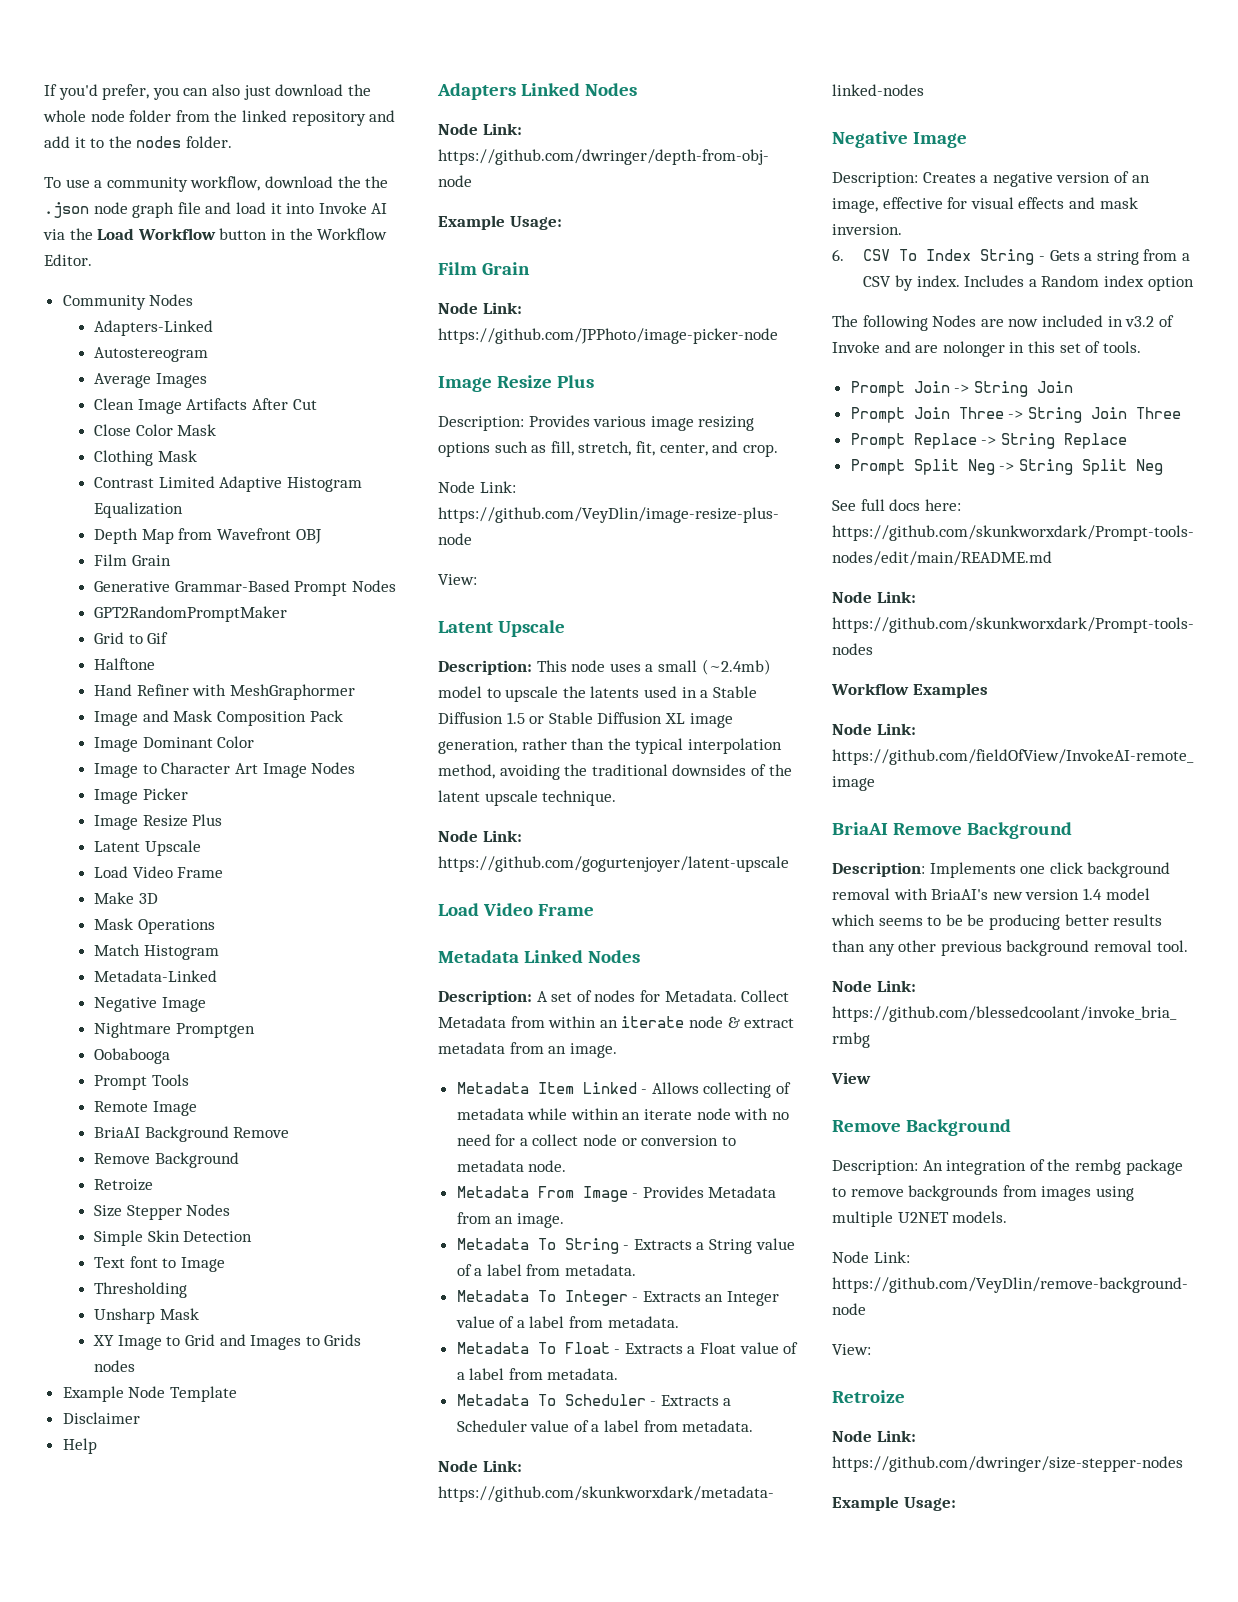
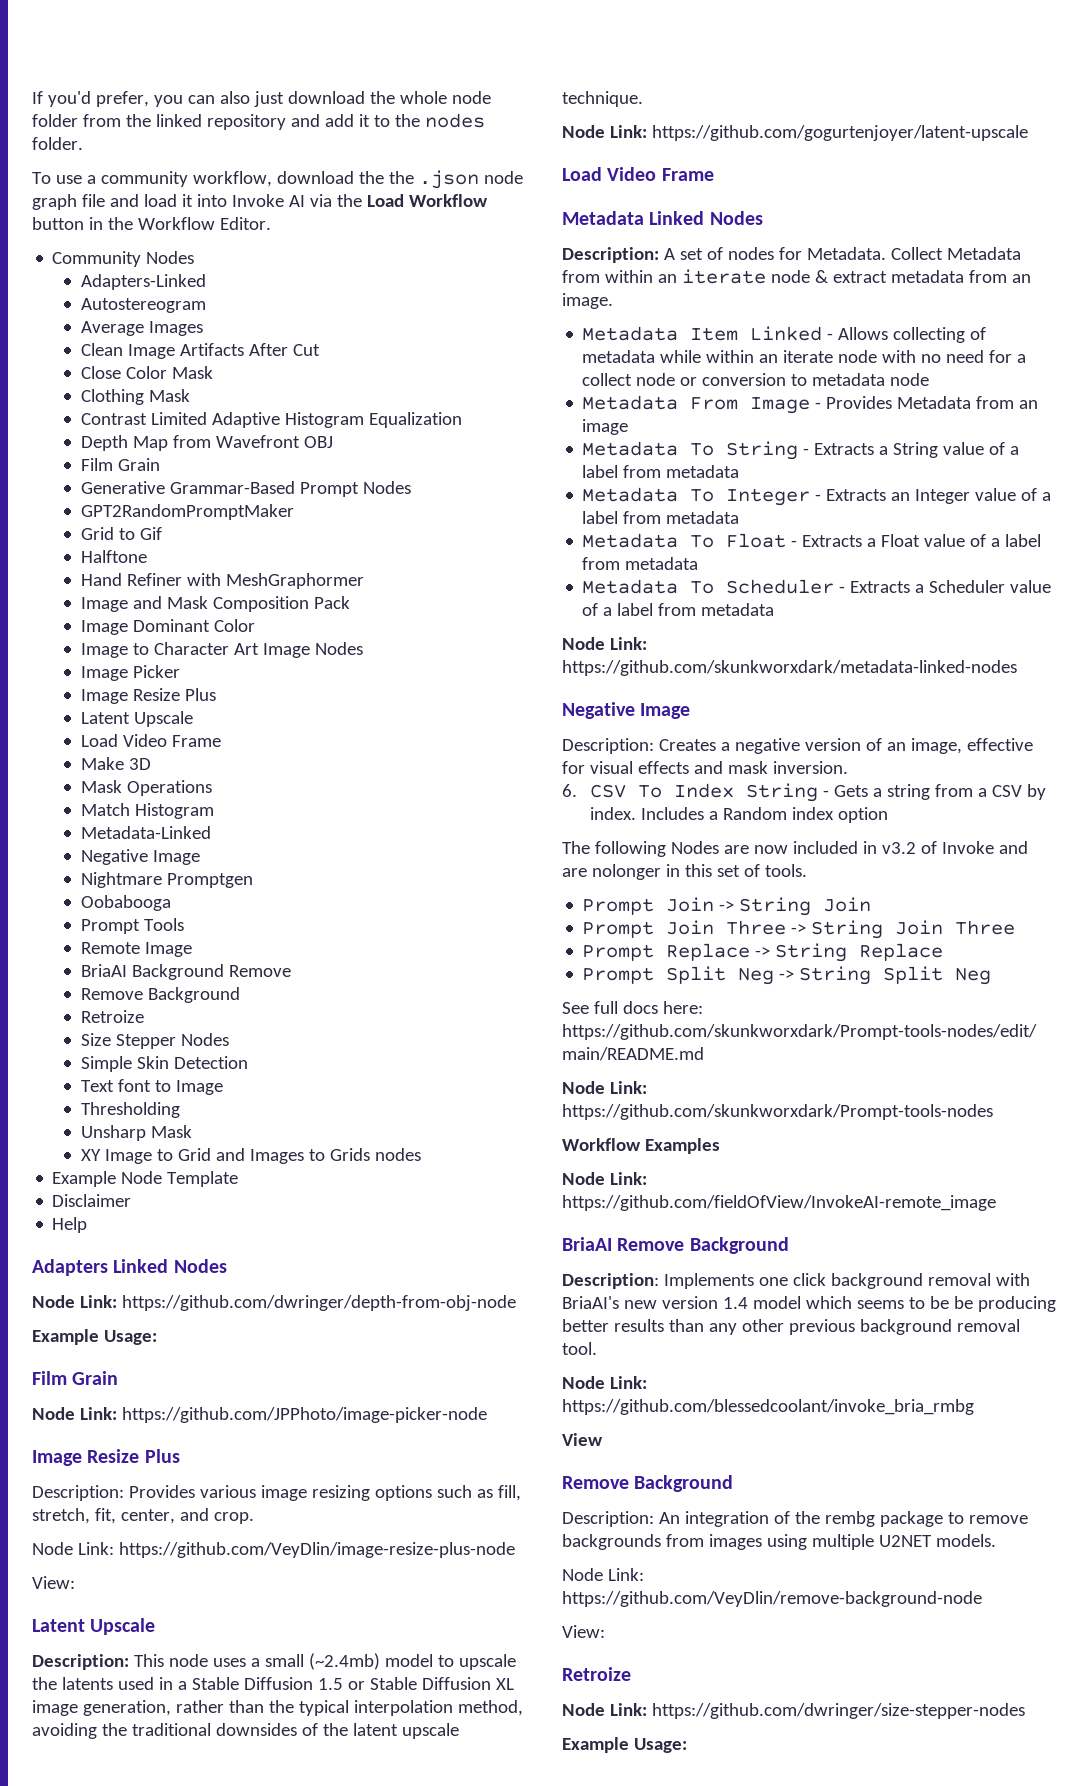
- Metadata Item Linked - Allows collecting of metadata while within an iterate node with no need for a collect node or conversion to metadata node.
+ Metadata Item Linked - Allows collecting of metadata while within an iterate node with no need for a collect node or conversion to metadata node
- Metadata From Image - Provides Metadata from an image.
+ Metadata From Image - Provides Metadata from an image
- Metadata To String - Extracts a String value of a label from metadata.
+ Metadata To String - Extracts a String value of a label from metadata
- Metadata To Integer - Extracts an Integer value of a label from metadata.
+ Metadata To Integer - Extracts an Integer value of a label from metadata
- Metadata To Float - Extracts a Float value of a label from metadata.
+ Metadata To Float - Extracts a Float value of a label from metadata
- Metadata To Scheduler - Extracts a Scheduler value of a label from metadata.
+ Metadata To Scheduler - Extracts a Scheduler value of a label from metadata

